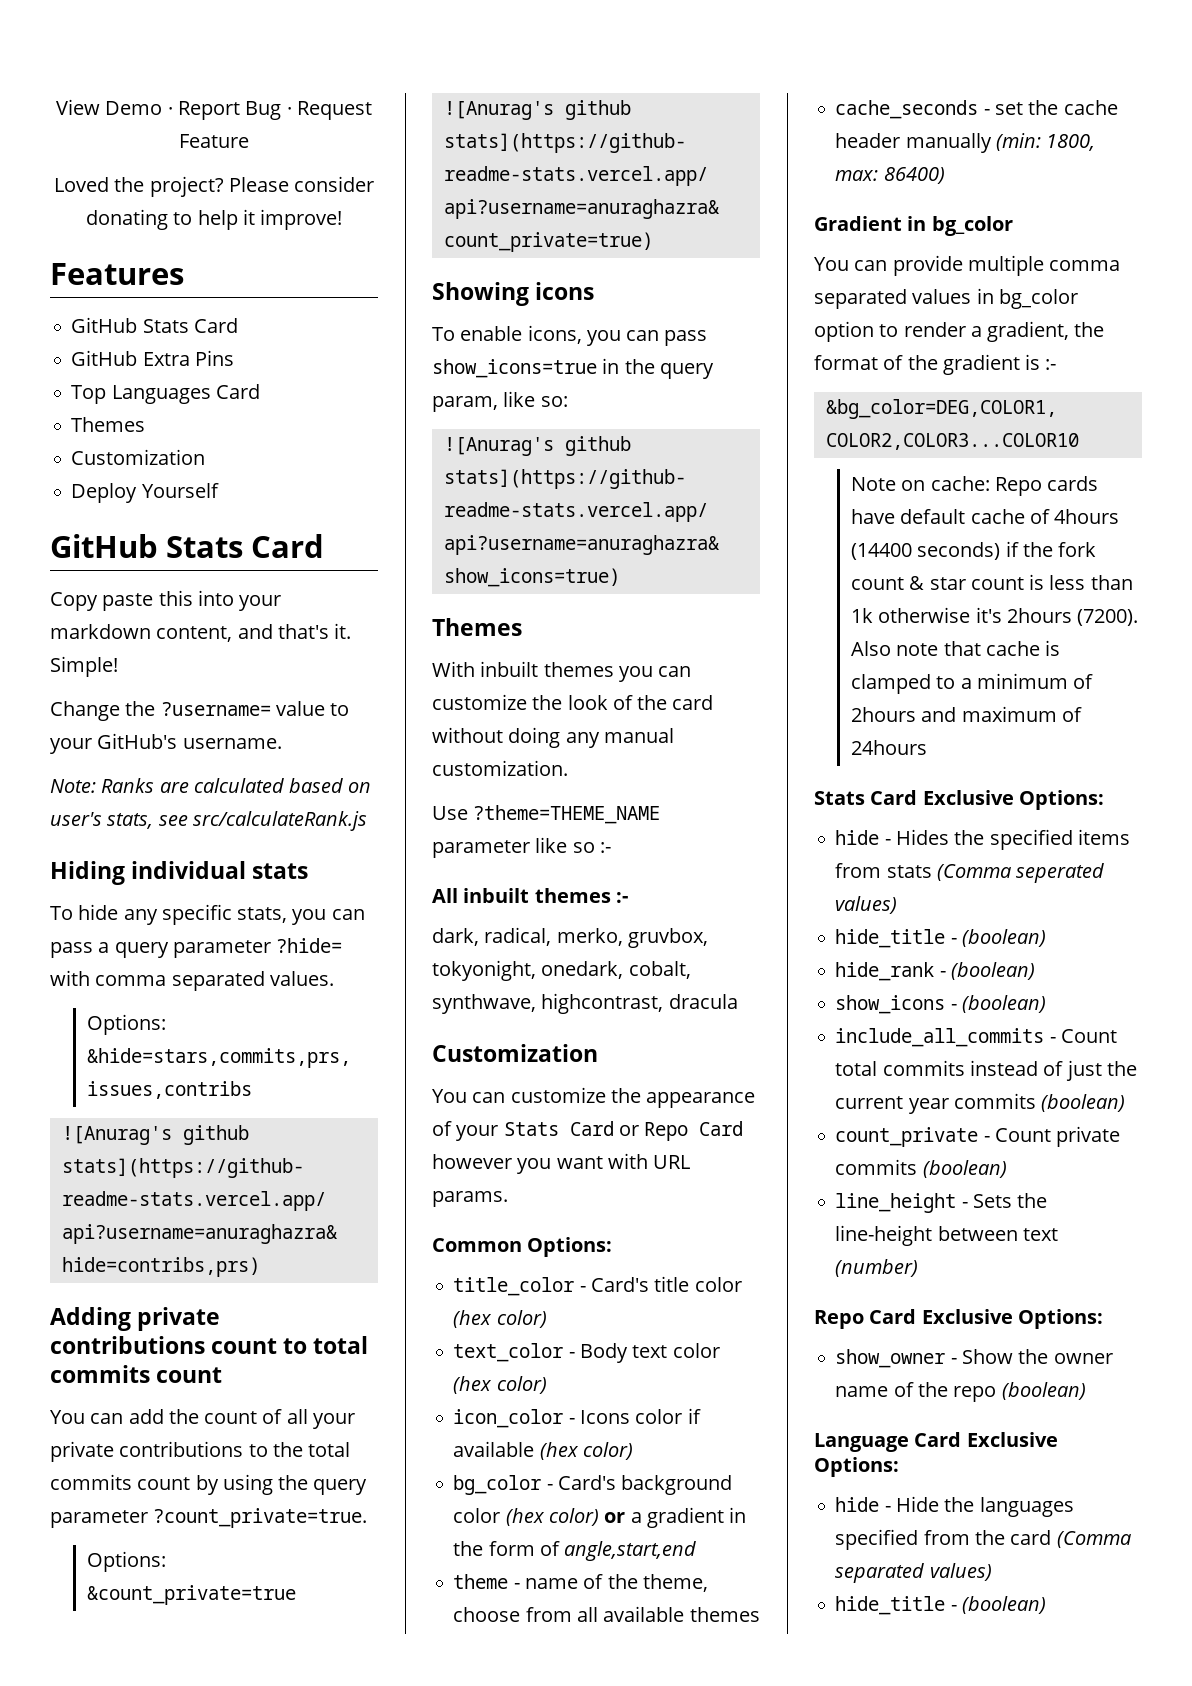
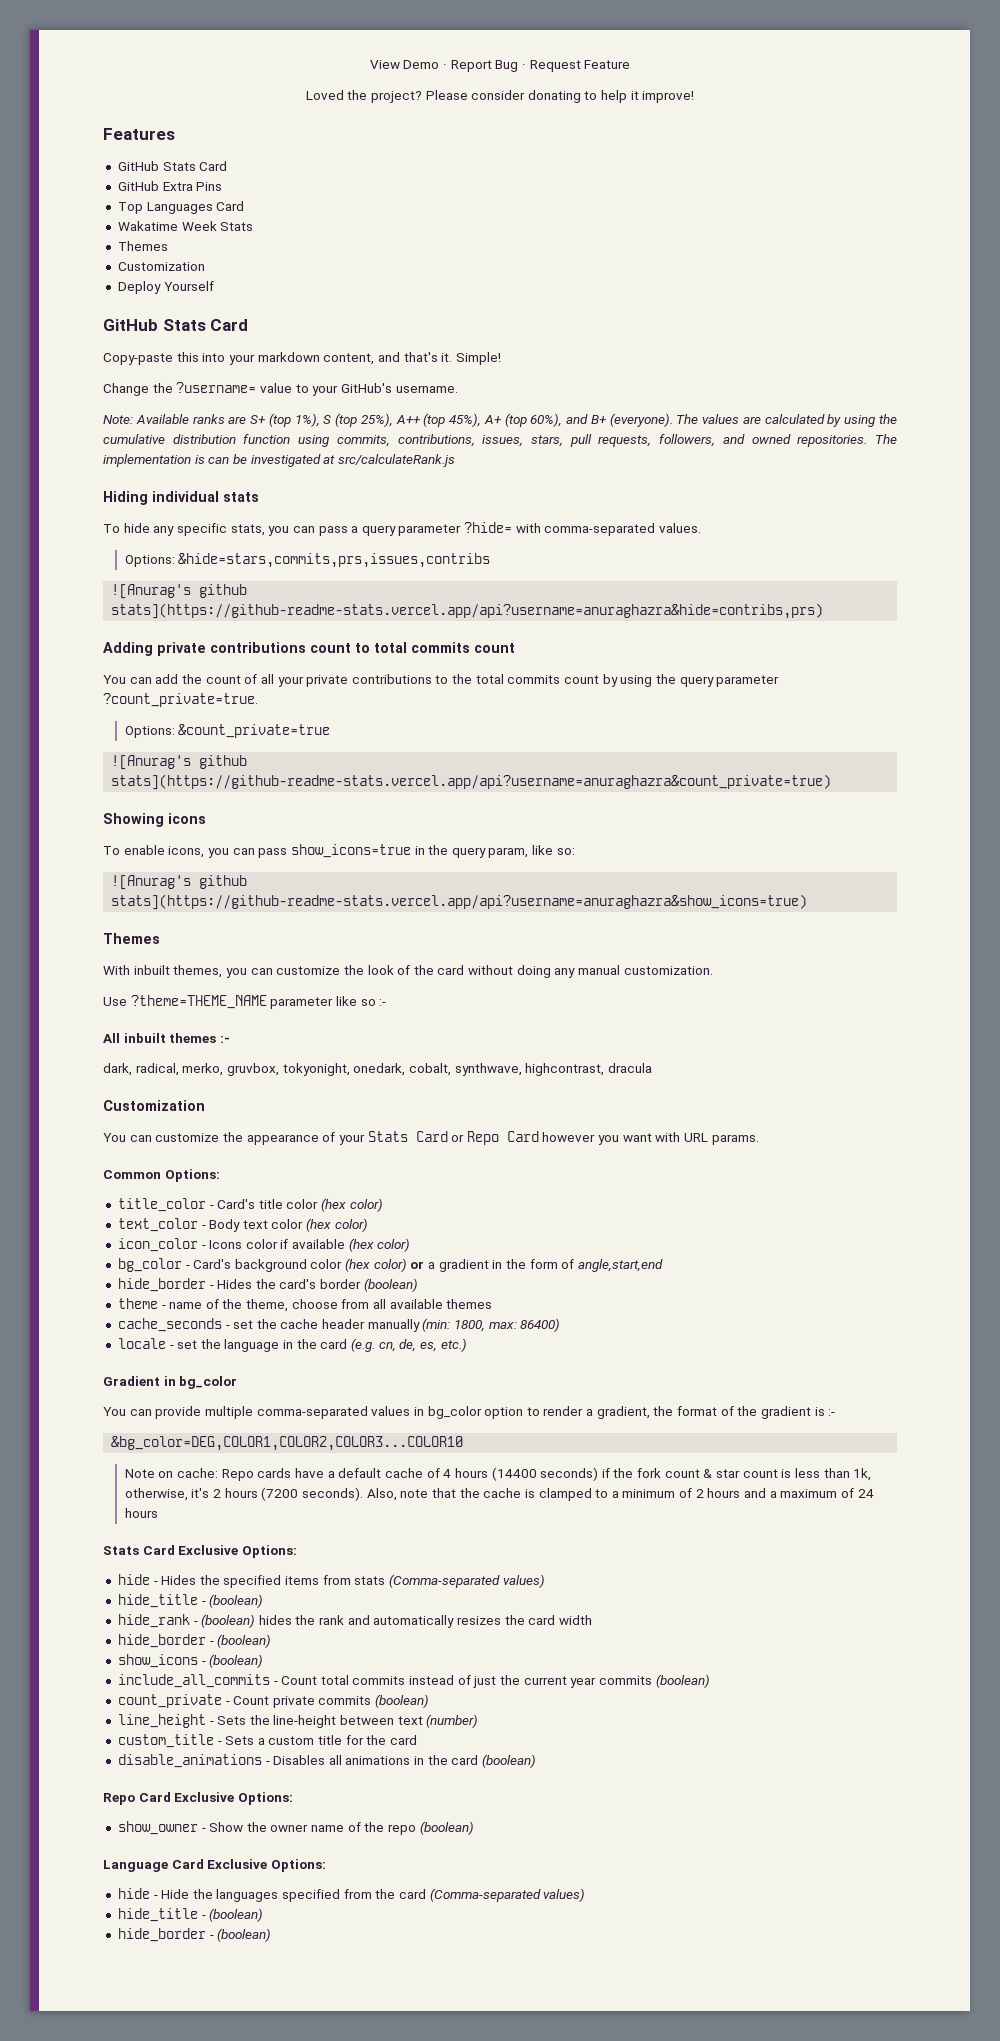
+ Wakatime Week Stats
- Copy paste this into your markdown content, and that's it.
+ Copy-paste this into your markdown content, and that's it.
- Note: Ranks are calculated based on user's stats, see src/calculateRank.js
+ Note: Available ranks are S+ (top 1%), S (top 25%), A++ (top 45%), A+ (top 60%), and B+ (everyone). The values are calculated by using the cumulative distribution function using commits, contributions, issues, stars, pull requests, followers, and owned repositories. The implementation is can be investigated at src/calculateRank.js
- To hide any specific stats, you can pass a query parameter ?hide= with comma separated values.
+ To hide any specific stats, you can pass a query parameter ?hide= with comma-separated values.
- With inbuilt themes you can customize the look of the card without doing any manual customization.
+ With inbuilt themes, you can customize the look of the card without doing any manual customization.
+ hide_border - Hides the card's border (boolean)
+ locale - set the language in the card (e.g. cn, de, es, etc.)
- You can provide multiple comma separated values in bg_color option to render a gradient, the format of the gradient is :-
+ You can provide multiple comma-separated values in bg_color option to render a gradient, the format of the gradient is :-
- Note on cache: Repo cards have default cache of 4hours (14400 seconds) if the fork count & star count is less than 1k otherwise it's 2hours (7200). Also note that cache is clamped to a minimum of 2hours and maximum of 24hours
+ Note on cache: Repo cards have a default cache of 4 hours (14400 seconds) if the fork count & star count is less than 1k, otherwise, it's 2 hours (7200 seconds). Also, note that the cache is clamped to a minimum of 2 hours and a maximum of 24 hours
- hide - Hides the specified items from stats (Comma seperated values)
+ hide - Hides the specified items from stats (Comma-separated values)
- hide_rank - (boolean)
+ hide_rank - (boolean) hides the rank and automatically resizes the card width
+ hide_border - (boolean)
+ custom_title - Sets a custom title for the card
+ disable_animations - Disables all animations in the card (boolean)
- hide - Hide the languages specified from the card (Comma separated values)
+ hide - Hide the languages specified from the card (Comma-separated values)
  hide_title - (boolean)
+ hide_border - (boolean)

